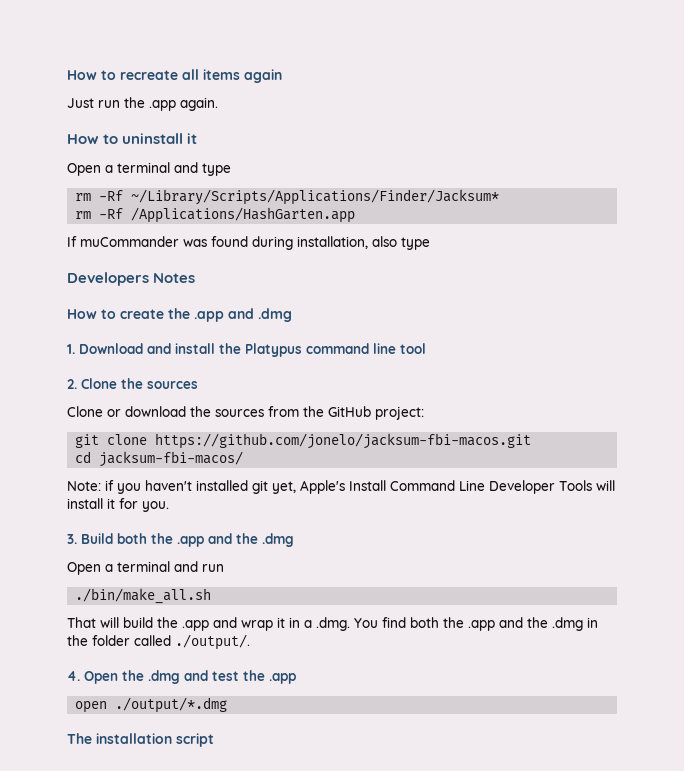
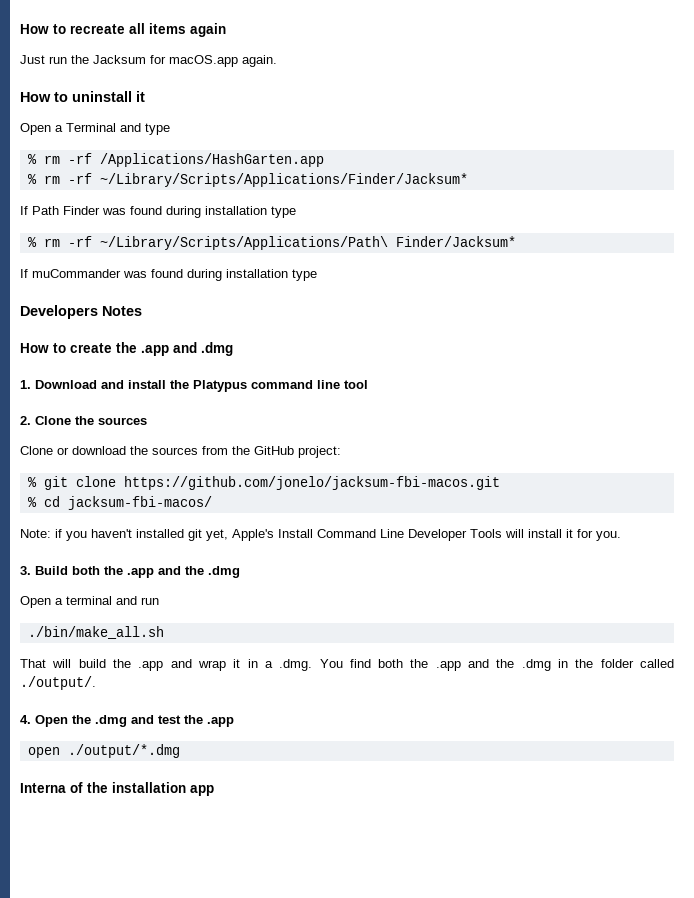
- Just run the .app again.
+ Just run the Jacksum for macOS.app again.
- Open a terminal and type
+ Open a Terminal and type
- rm -Rf ~/Library/Scripts/Applications/Finder/Jacksum*
- rm -Rf /Applications/HashGarten.app
+ % rm -rf /Applications/HashGarten.app
+ % rm -rf ~/Library/Scripts/Applications/Finder/Jacksum*
+ If Path Finder was found during installation type
+ % rm -rf ~/Library/Scripts/Applications/Path\ Finder/Jacksum*
- If muCommander was found during installation, also type
+ If muCommander was found during installation type
- git clone https://github.com/jonelo/jacksum-fbi-macos.git
+ % git clone https://github.com/jonelo/jacksum-fbi-macos.git
- cd jacksum-fbi-macos/
+ % cd jacksum-fbi-macos/
- The installation script
+ Interna of the installation app

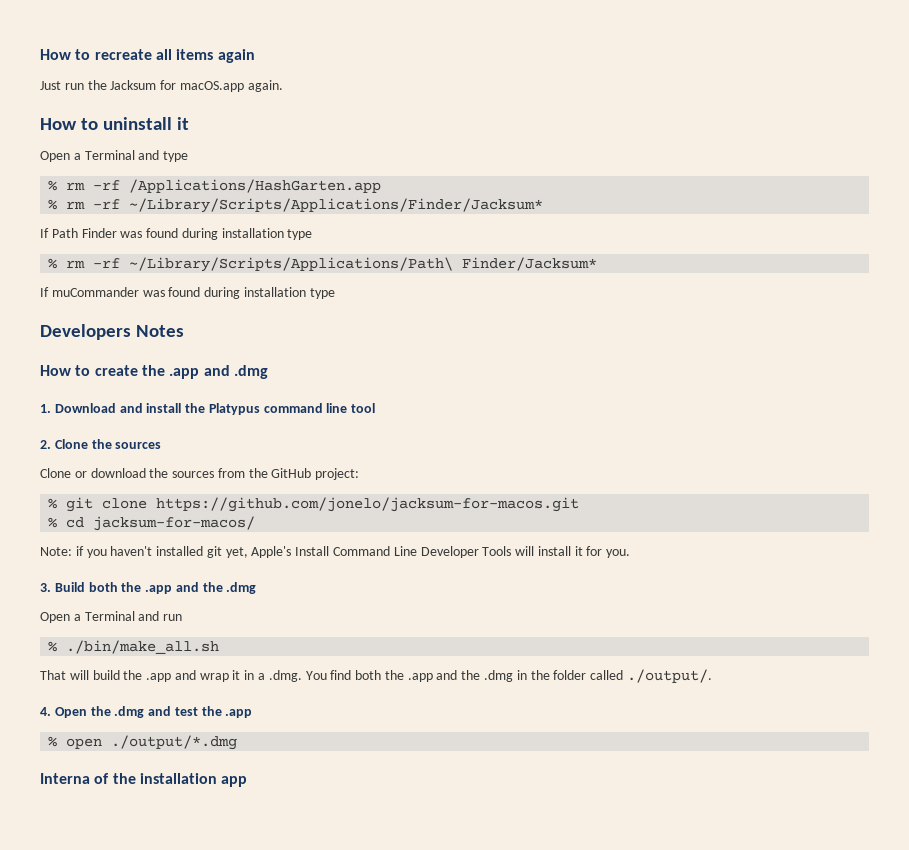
- % git clone https://github.com/jonelo/jacksum-fbi-macos.git
+ % git clone https://github.com/jonelo/jacksum-for-macos.git
- % cd jacksum-fbi-macos/
+ % cd jacksum-for-macos/
- Open a terminal and run
+ Open a Terminal and run
- ./bin/make_all.sh
+ % ./bin/make_all.sh
- open ./output/*.dmg
+ % open ./output/*.dmg

